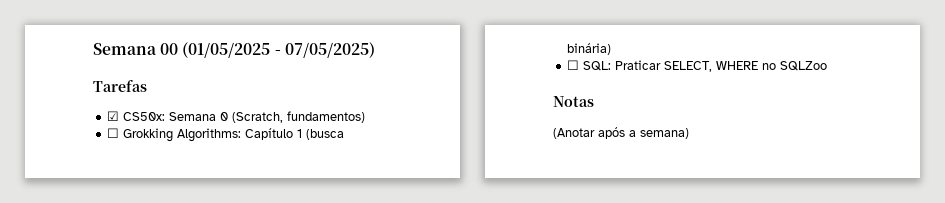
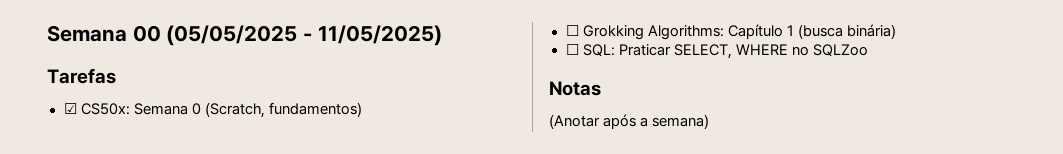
- Semana 00 (01/05/2025 - 07/05/2025)
+ Semana 00 (05/05/2025 - 11/05/2025)

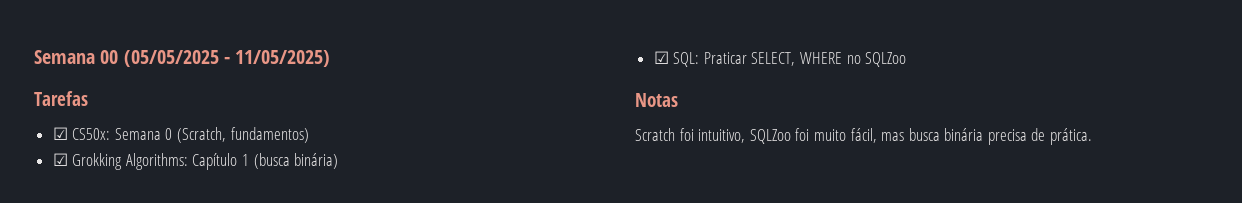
- ☐ Grokking Algorithms: Capítulo 1 (busca binária)
+ ☑ Grokking Algorithms: Capítulo 1 (busca binária)
- ☐ SQL: Praticar SELECT, WHERE no SQLZoo
+ ☑ SQL: Praticar SELECT, WHERE no SQLZoo
- (Anotar após a semana)
+ Scratch foi intuitivo, SQLZoo foi muito fácil, mas busca binária precisa de prática.

